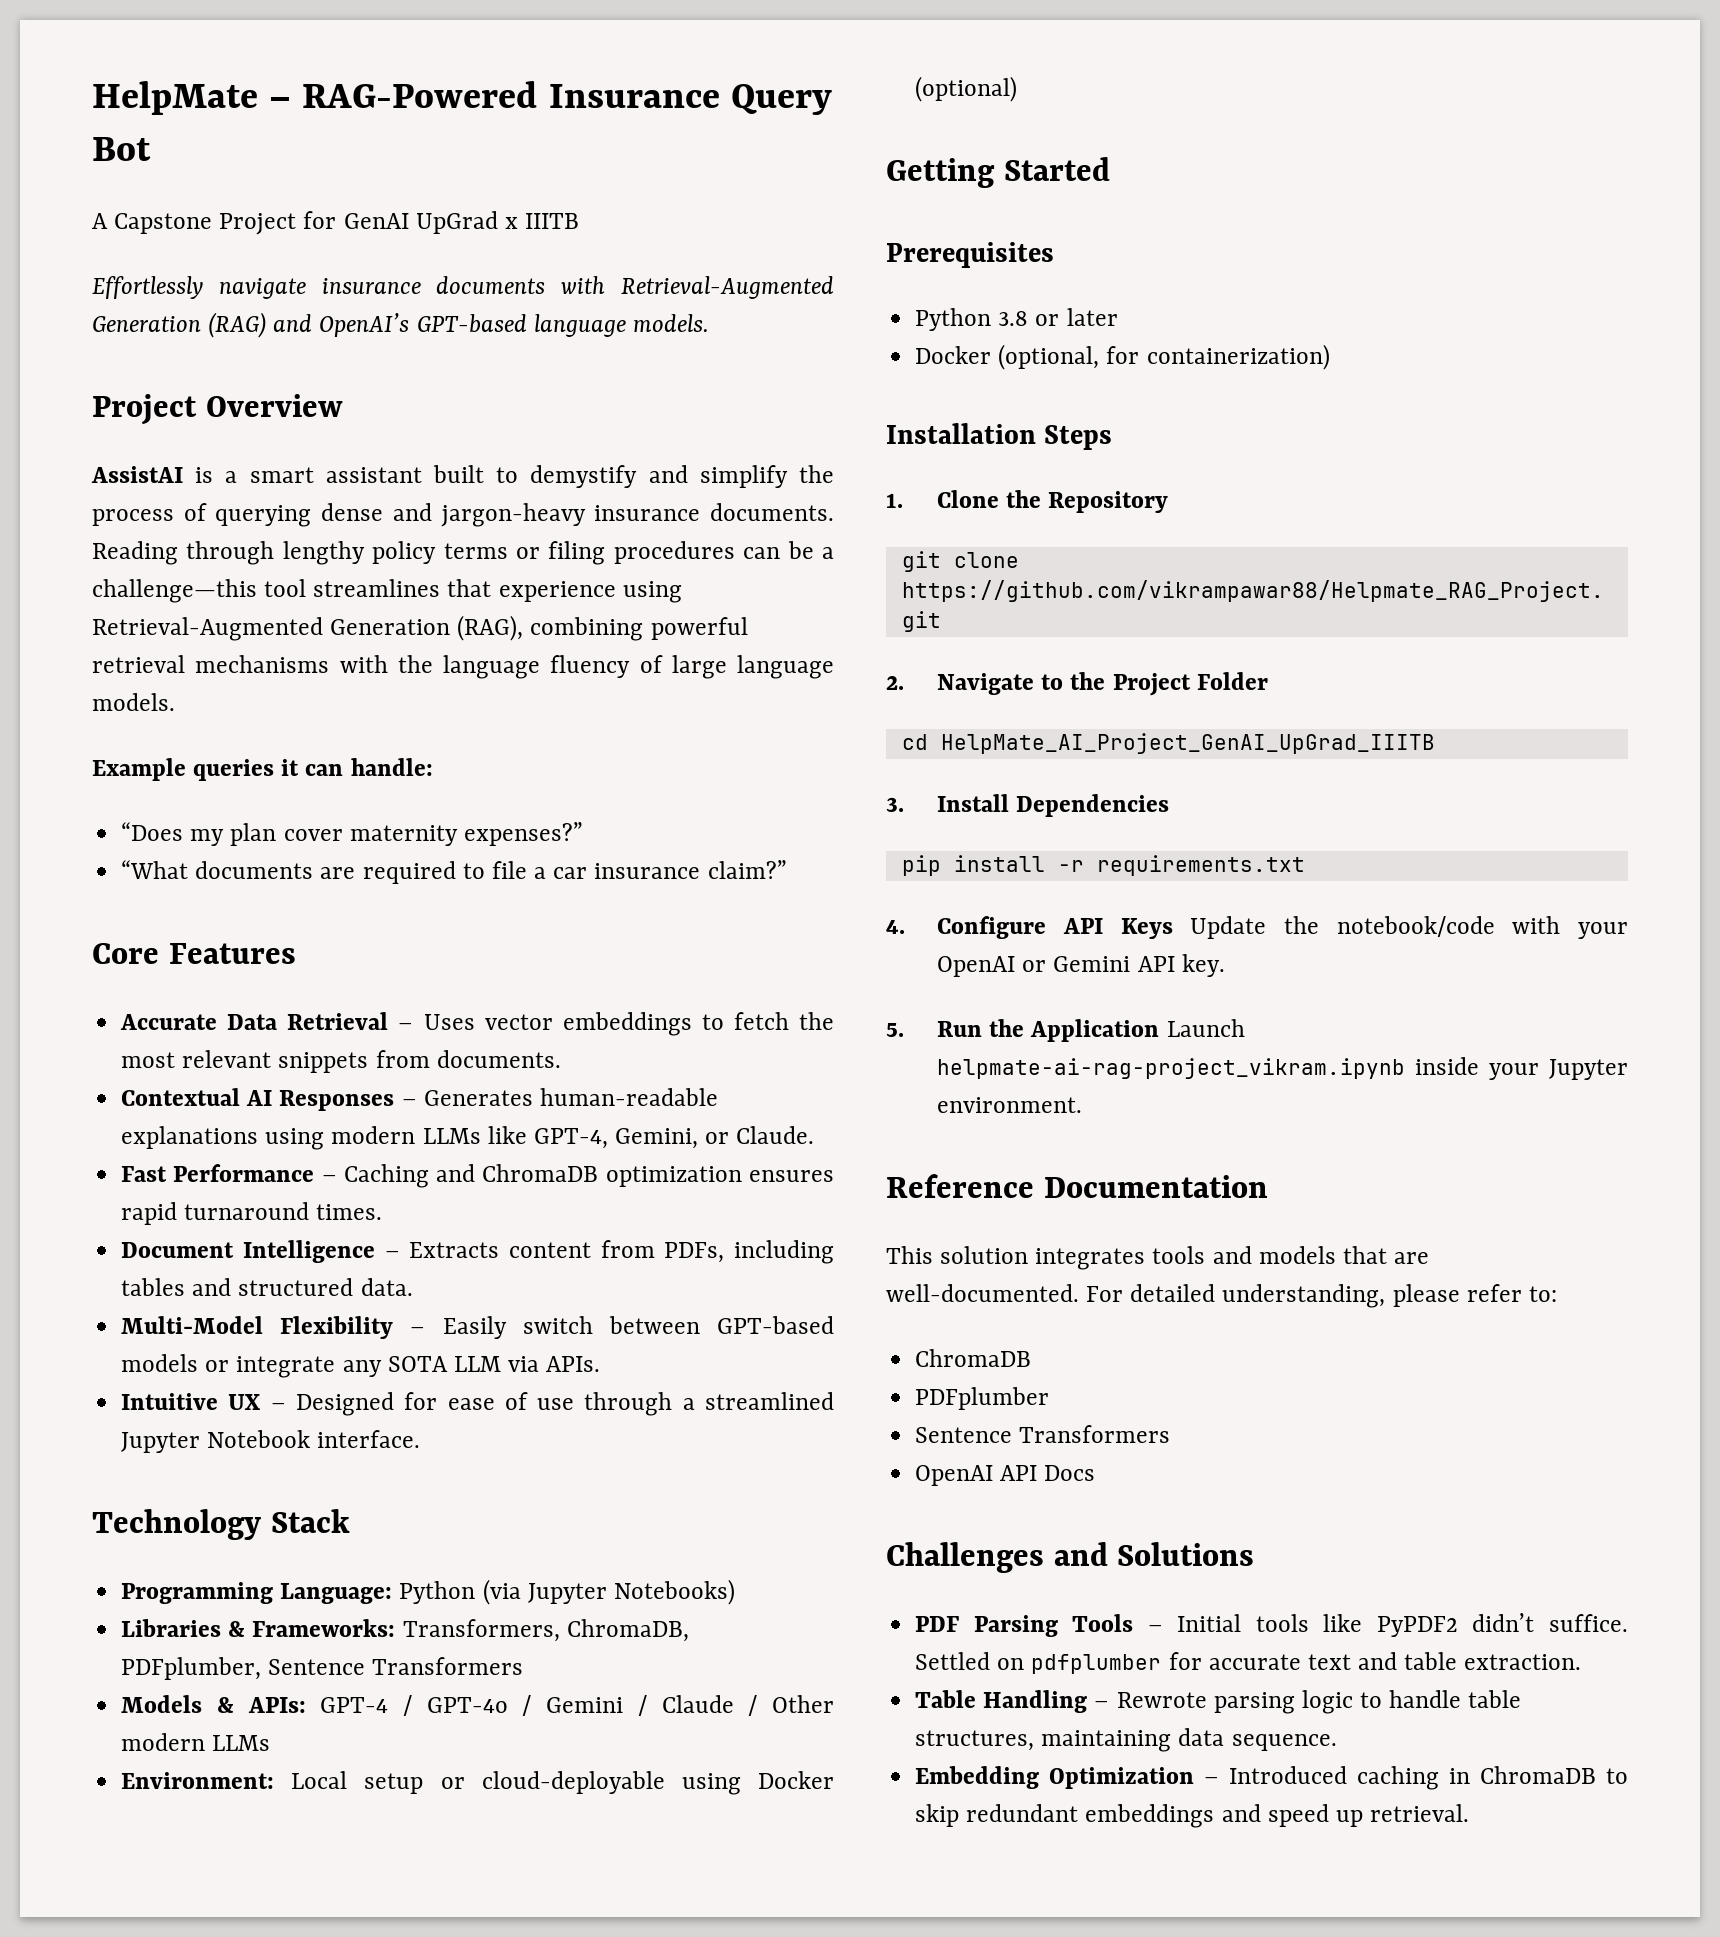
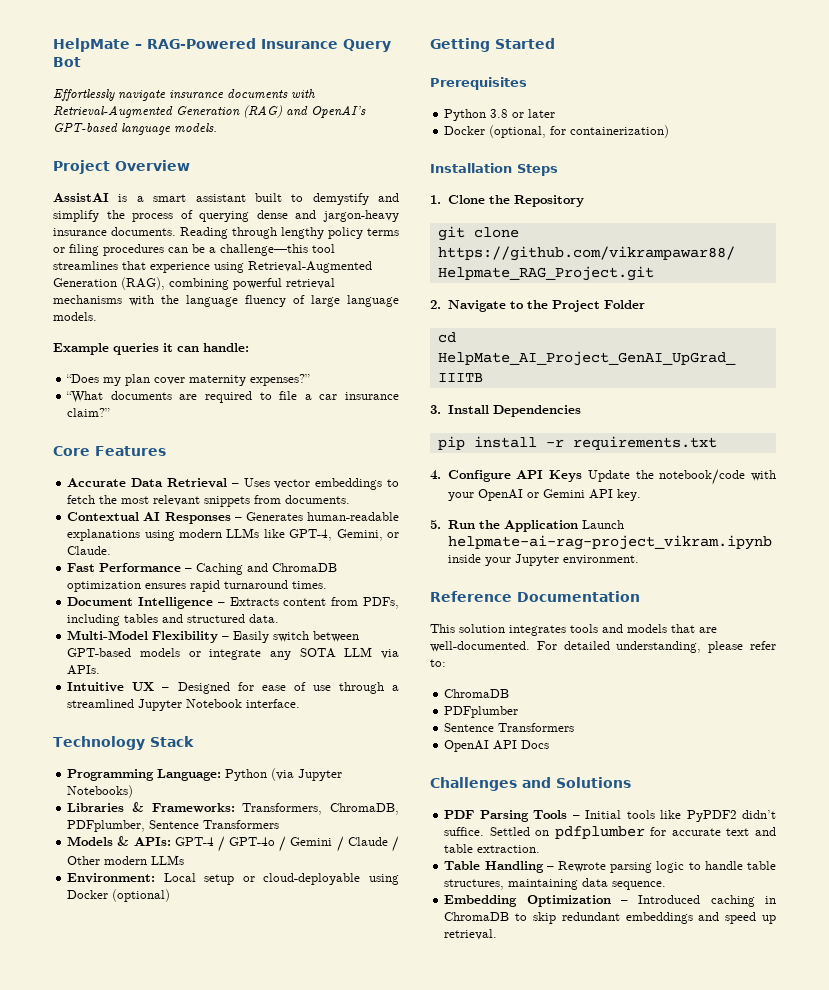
- A Capstone Project for GenAI UpGrad x IIITB

